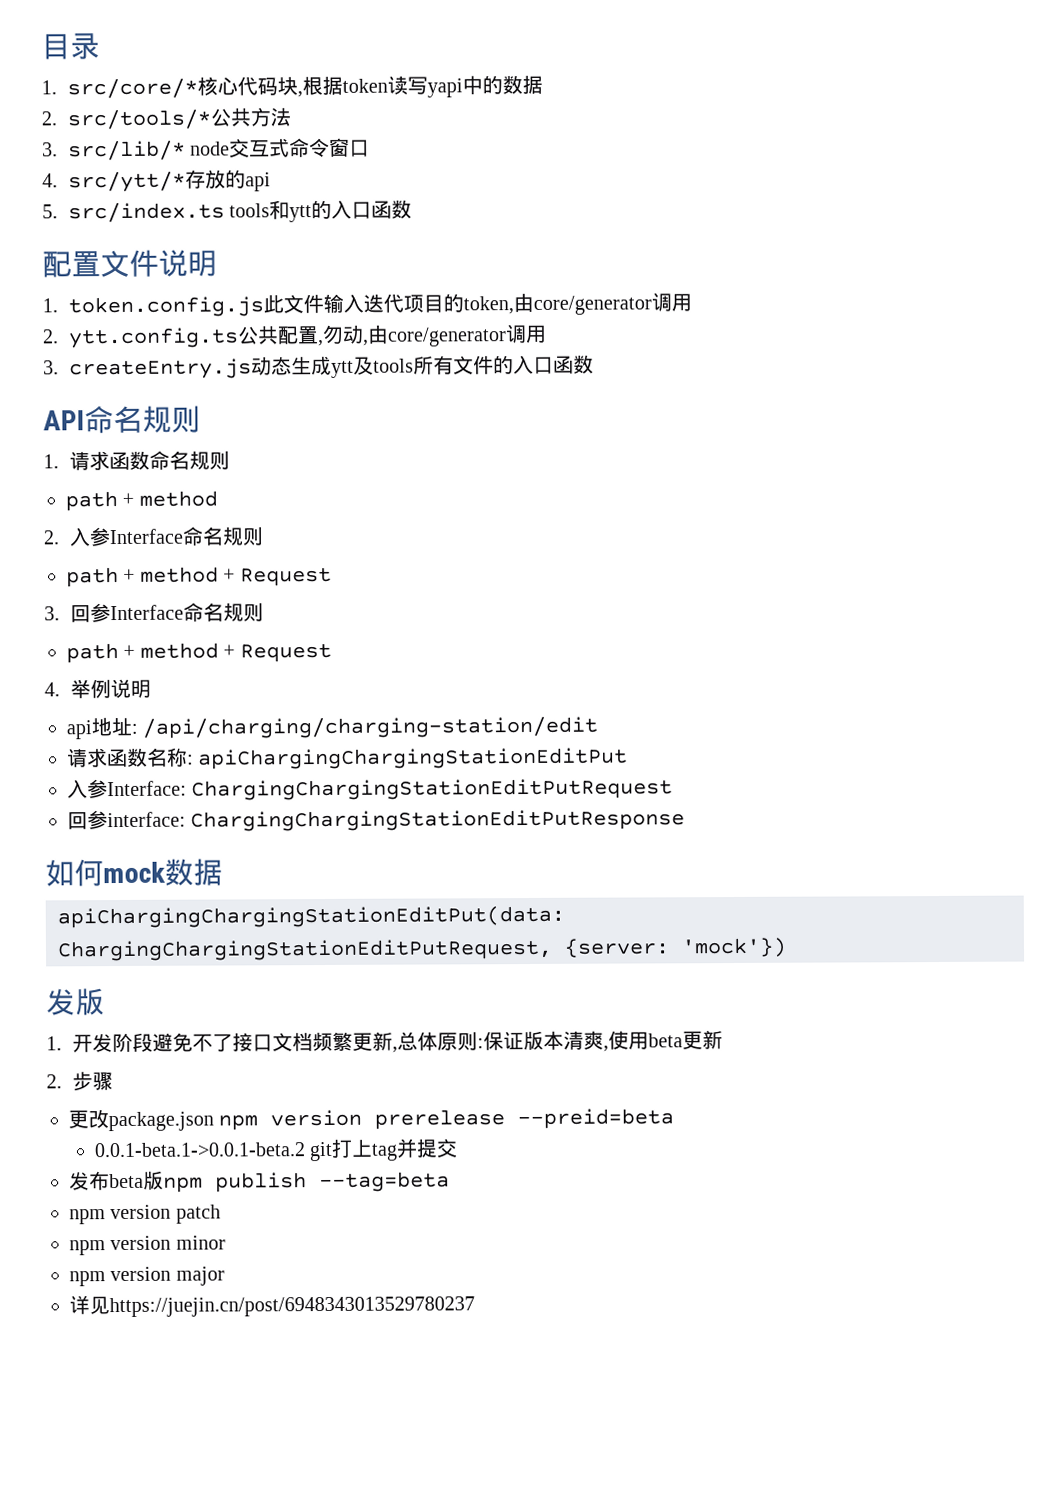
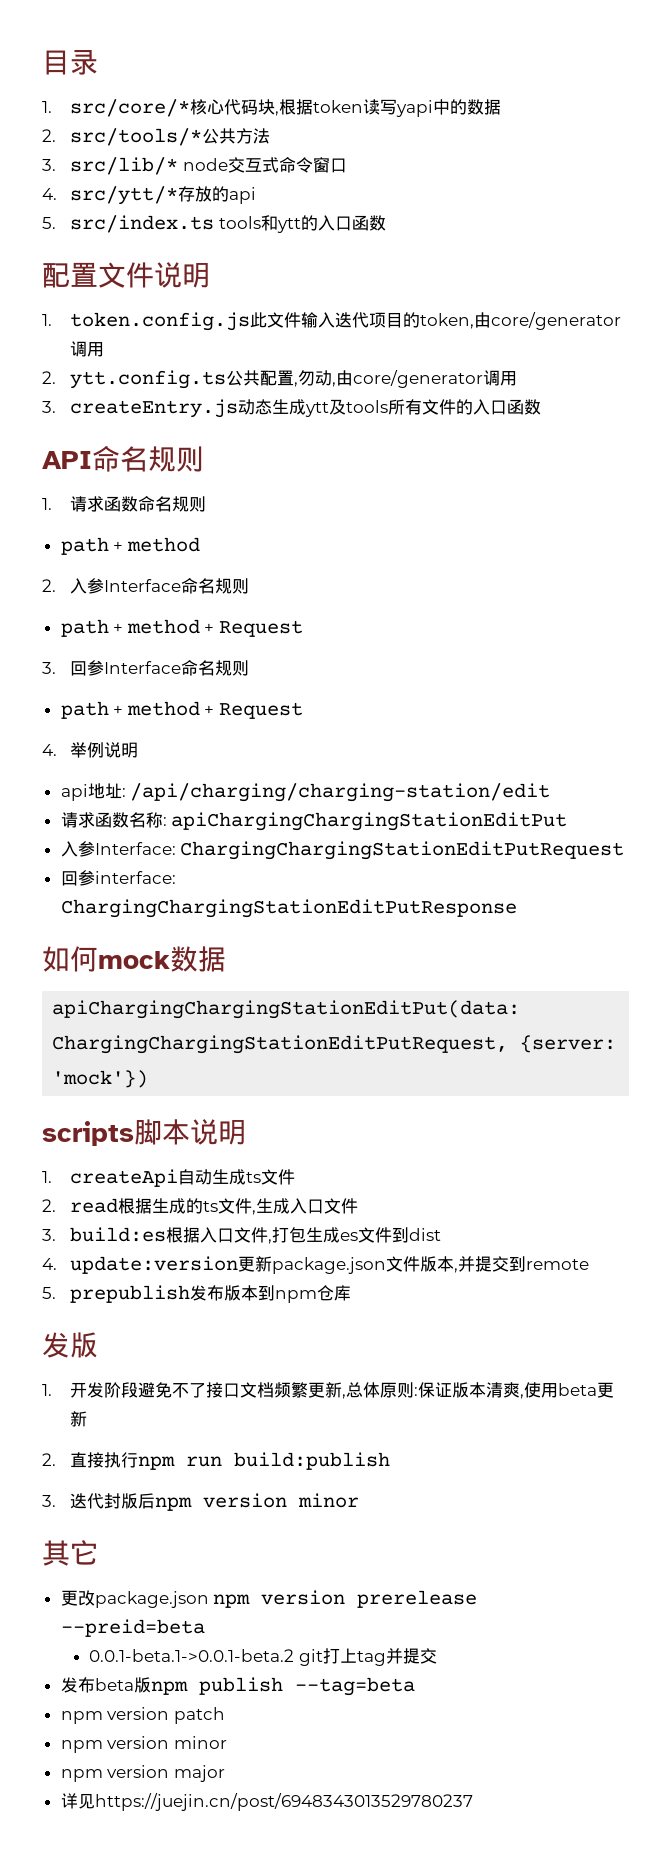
+ scripts脚本说明
+ 1. createApi自动生成ts文件
+ 2. read根据生成的ts文件,生成入口文件
+ 3. build:es根据入口文件,打包生成es文件到dist
+ 4. update:version更新package.json文件版本,并提交到remote
+ 5. prepublish发布版本到npm仓库
- 2.步骤
+ 2.直接执行npm run build:publish
+ 3.迭代封版后npm version minor
+ 其它

